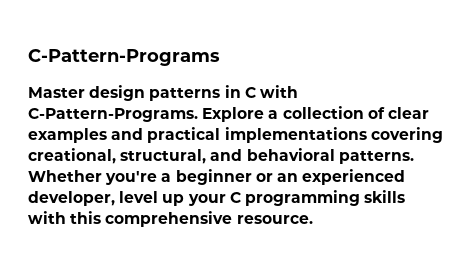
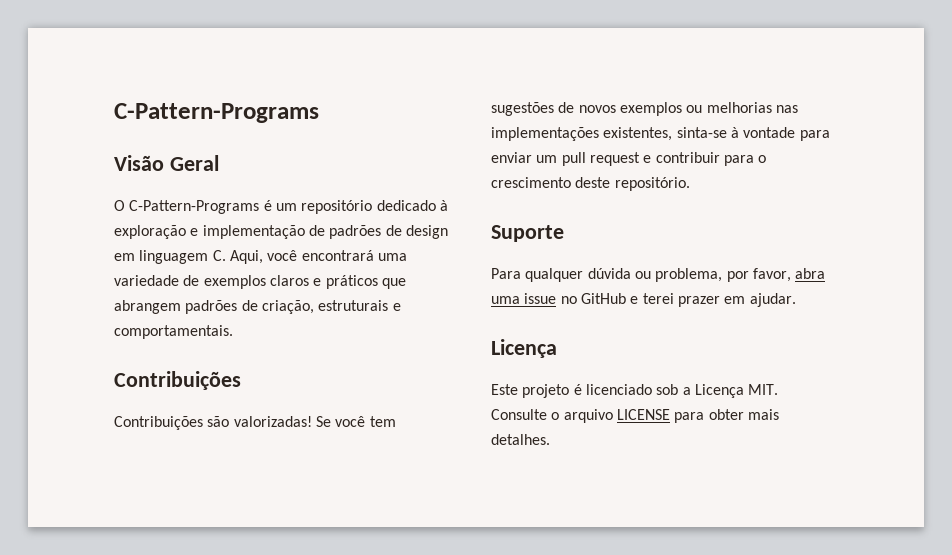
- Master design patterns in C with C-Pattern-Programs. Explore a collection of clear examples and practical implementations covering creational, structural, and behavioral patterns. Whether you're a beginner or an experienced developer, level up your C programming skills with this comprehensive resource.
+ Visão Geral
+ O C-Pattern-Programs é um repositório dedicado à exploração e implementação de padrões de design em linguagem C. Aqui, você encontrará uma variedade de exemplos claros e práticos que abrangem padrões de criação, estruturais e comportamentais.
+ Contribuições
+ Contribuições são valorizadas! Se você tem sugestões de novos exemplos ou melhorias nas implementações existentes, sinta-se à vontade para enviar um pull request e contribuir para o crescimento deste repositório.
+ Suporte
+ Para qualquer dúvida ou problema, por favor, abra uma issue no GitHub e terei prazer em ajudar.
+ Licença
+ Este projeto é licenciado sob a Licença MIT. Consulte o arquivo LICENSE para obter mais detalhes.

